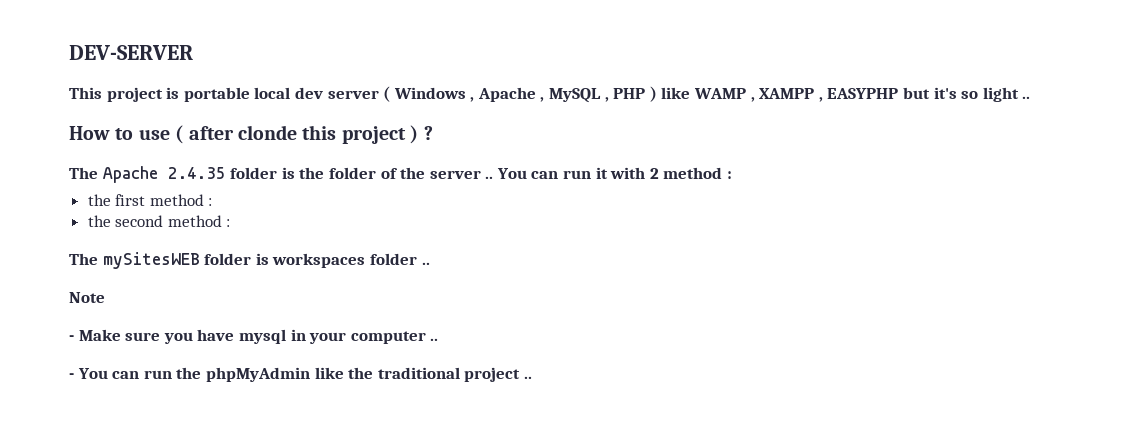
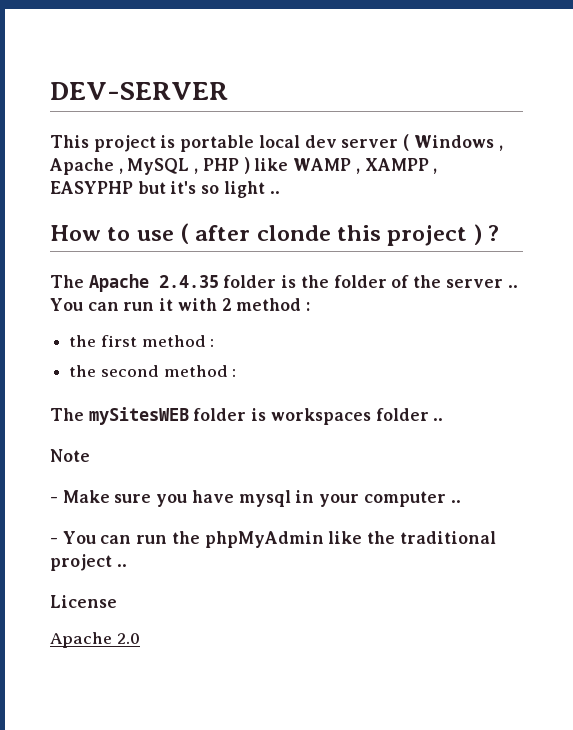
+ License
+ Apache 2.0

